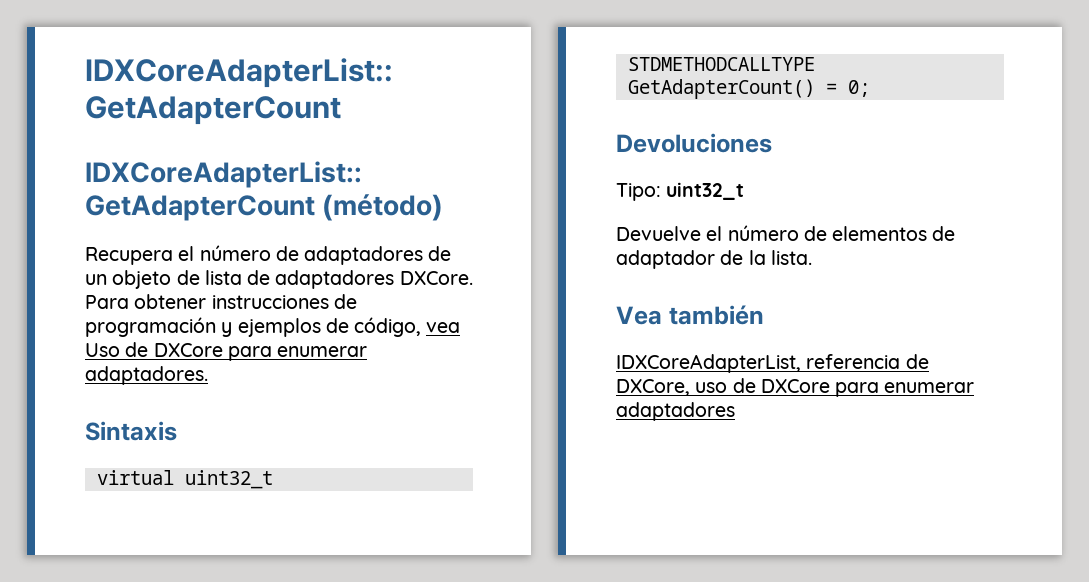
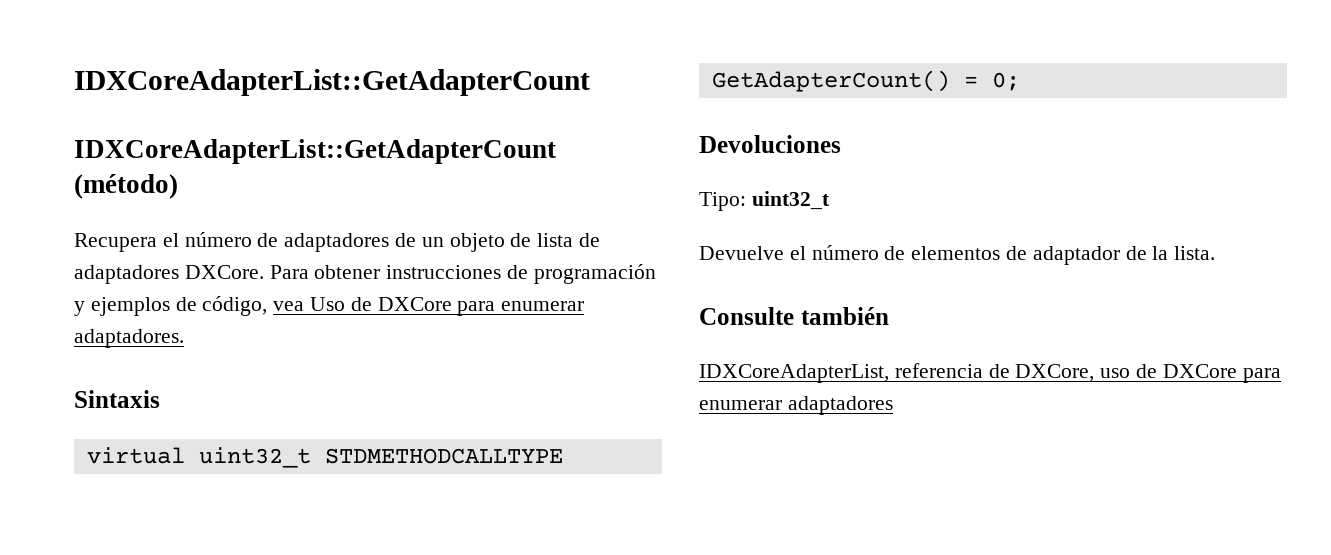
- Vea también
+ Consulte también

